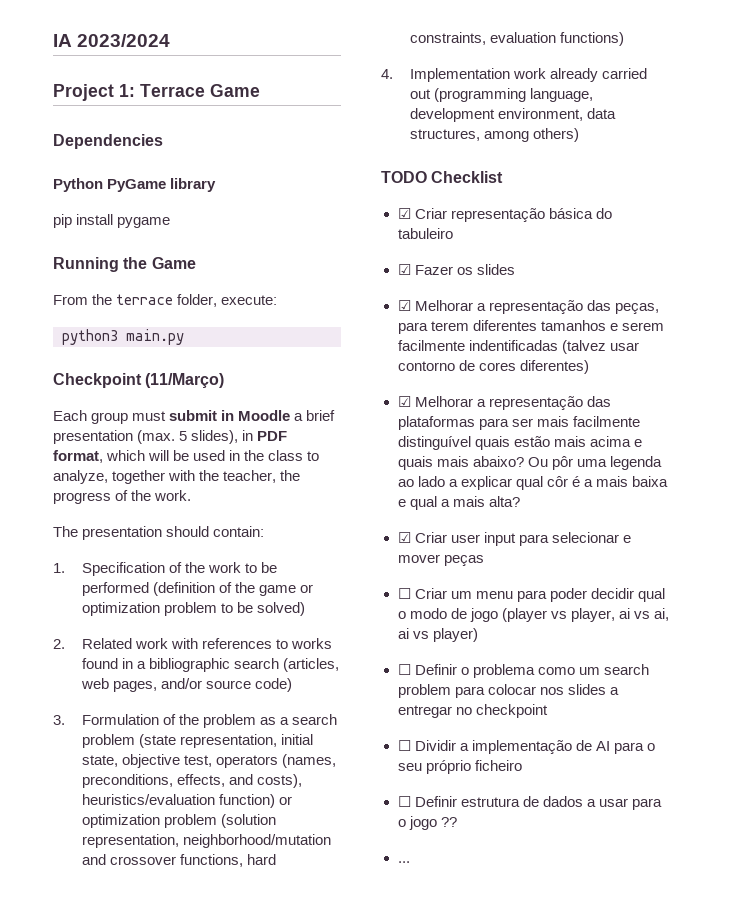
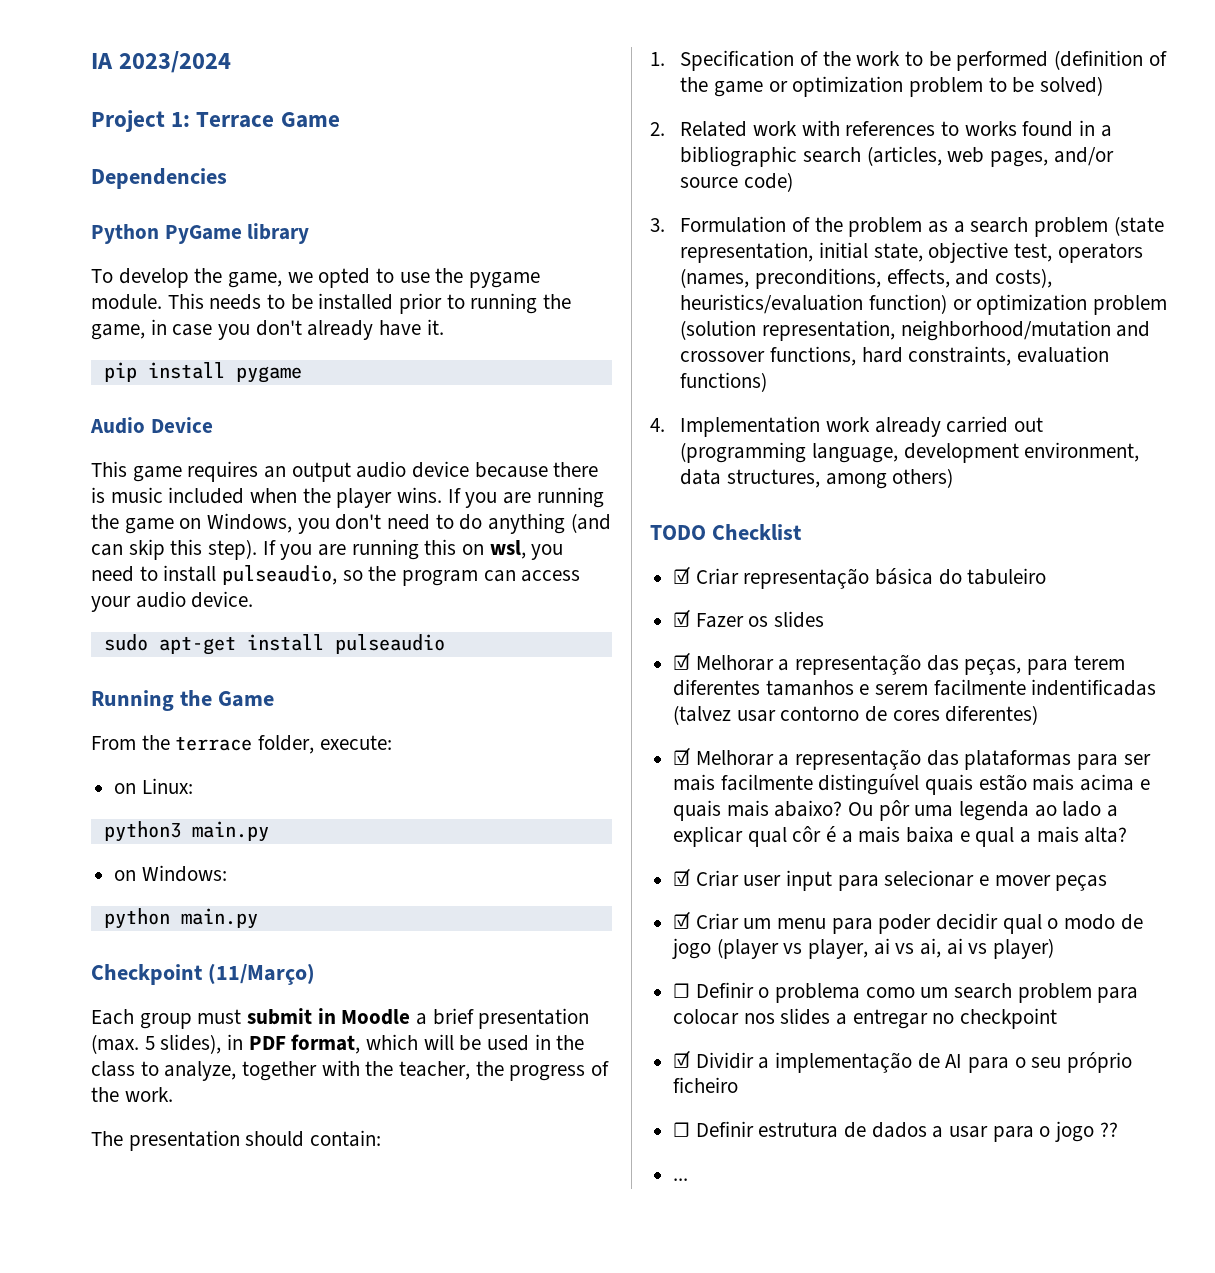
+ To develop the game, we opted to use the pygame module. This needs to be installed prior to running the game, in case you don't already have it.
  pip install pygame
+ Audio Device
+ This game requires an output audio device because there is music included when the player wins. If you are running the game on Windows, you don't need to do anything (and can skip this step). If you are running this on wsl, you need to install pulseaudio, so the program can access your audio device.
+ sudo apt-get install pulseaudio
+ on Linux:
+ on Windows:
+ python main.py
- ☐ Criar um menu para poder decidir qual o modo de jogo (player vs player, ai vs ai, ai vs player)
+ ☑ Criar um menu para poder decidir qual o modo de jogo (player vs player, ai vs ai, ai vs player)
- ☐ Dividir a implementação de AI para o seu próprio ficheiro
+ ☑ Dividir a implementação de AI para o seu próprio ficheiro

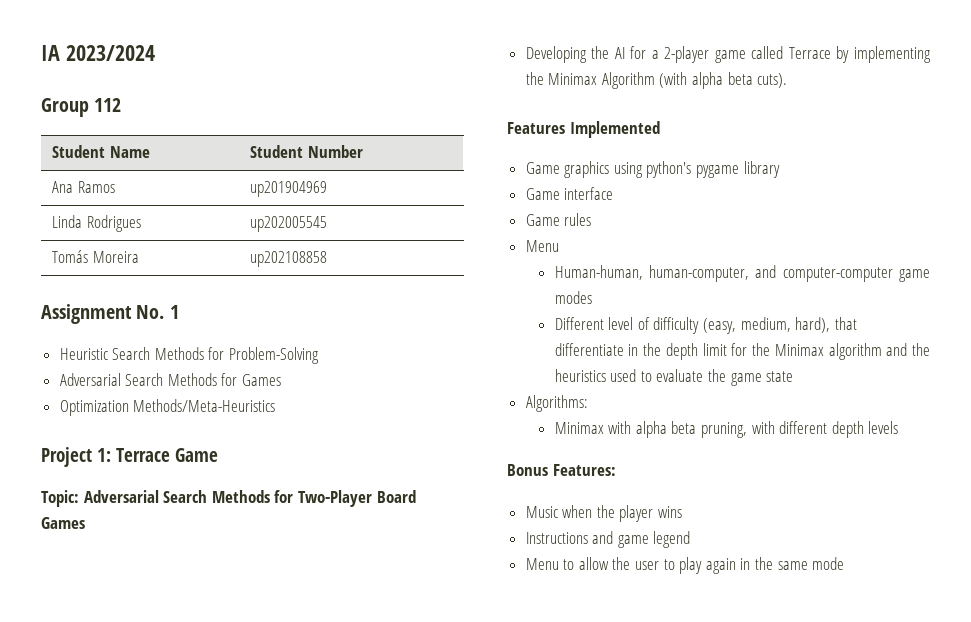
+ Group 112
+ Student Name | Student Number
+ Ana Ramos | up201904969
+ Linda Rodrigues | up202005545
+ Tomás Moreira | up202108858
+ Assignment No. 1
+ Heuristic Search Methods for Problem-Solving
+ Adversarial Search Methods for Games
+ Optimization Methods/Meta-Heuristics
  Project 1: Terrace Game
- Dependencies
- Python PyGame library
- To develop the game, we opted to use the pygame module. This needs to be installed prior to running the game, in case you don't already have it.
- pip install pygame
- Audio Device
- This game requires an output audio device because there is music included when the player wins. If you are running the game on Windows, you don't need to do anything (and can skip this step). If you are running this on wsl, you need to install pulseaudio, so the program can access your audio device.
- sudo apt-get install pulseaudio
- Running the Game
- From the terrace folder, execute:
- on Linux:
- python3 main.py
- on Windows:
- python main.py
- Checkpoint (11/Março)
- Each group must submit in Moodle a brief presentation (max. 5 slides), in PDF format, which will be used in the class to analyze, together with the teacher, the progress of the work.
- The presentation should contain:
- 1. Specification of the work to be performed (definition of the game or optimization problem to be solved)
- 2. Related work with references to works found in a bibliographic search (articles, web pages, and/or source code)
- 3. Formulation of the problem as a search problem (state representation, initial state, objective test, operators (names, preconditions, effects, and costs), heuristics/evaluation function) or optimization problem (solution representation, neighborhood/mutation and crossover functions, hard constraints, evaluation functions)
- 4. Implementation work already carried out (programming language, development environment, data structures, among others)
- TODO Checklist
- ☑ Criar representação básica do tabuleiro
- ☑ Fazer os slides
- ☑ Melhorar a representação das peças, para terem diferentes tamanhos e serem facilmente indentificadas (talvez usar contorno de cores diferentes)
- ☑ Melhorar a representação das plataformas para ser mais facilmente distinguível quais estão mais acima e quais mais abaixo? Ou pôr uma legenda ao lado a explicar qual côr é a mais baixa e qual a mais alta?
- ☑ Criar user input para selecionar e mover peças
- ☑ Criar um menu para poder decidir qual o modo de jogo (player vs player, ai vs ai, ai vs player)
- ☐ Definir o problema como um search problem para colocar nos slides a entregar no checkpoint
- ☑ Dividir a implementação de AI para o seu próprio ficheiro
- ☐ Definir estrutura de dados a usar para o jogo ??
- ...
+ Topic: Adversarial Search Methods for Two-Player Board Games
+ Developing the AI for a 2-player game called Terrace by implementing the Minimax Algorithm (with alpha beta cuts).
+ Features Implemented
+ Game graphics using python's pygame library
+ Game interface
+ Game rules
+ Menu
+ Human-human, human-computer, and computer-computer game modes
+ Different level of difficulty (easy, medium, hard), that differentiate in the depth limit for the Minimax algorithm and the heuristics used to evaluate the game state
+ Algorithms:
+ Minimax with alpha beta pruning, with different depth levels
+ Bonus Features:
+ Music when the player wins
+ Instructions and game legend
+ Menu to allow the user to play again in the same mode

